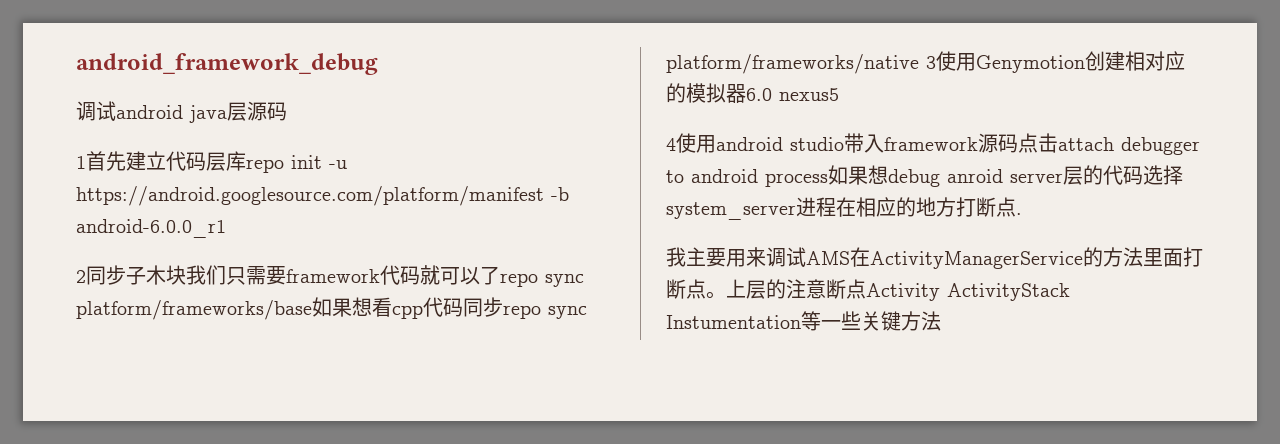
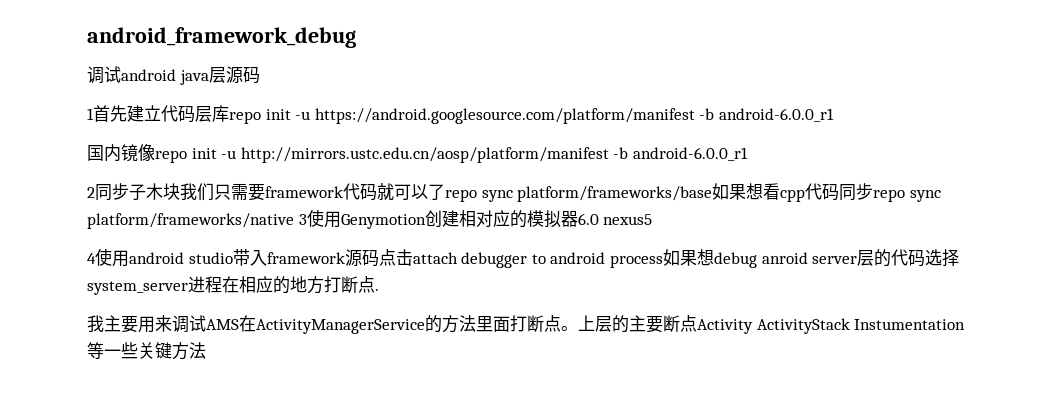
+ 国内镜像repo init -u http://mirrors.ustc.edu.cn/aosp/platform/manifest -b android-6.0.0_r1
- 上层的注意断点Activity ActivityStack Instumentation等一些关键方法
+ 上层的主要断点Activity ActivityStack Instumentation等一些关键方法

